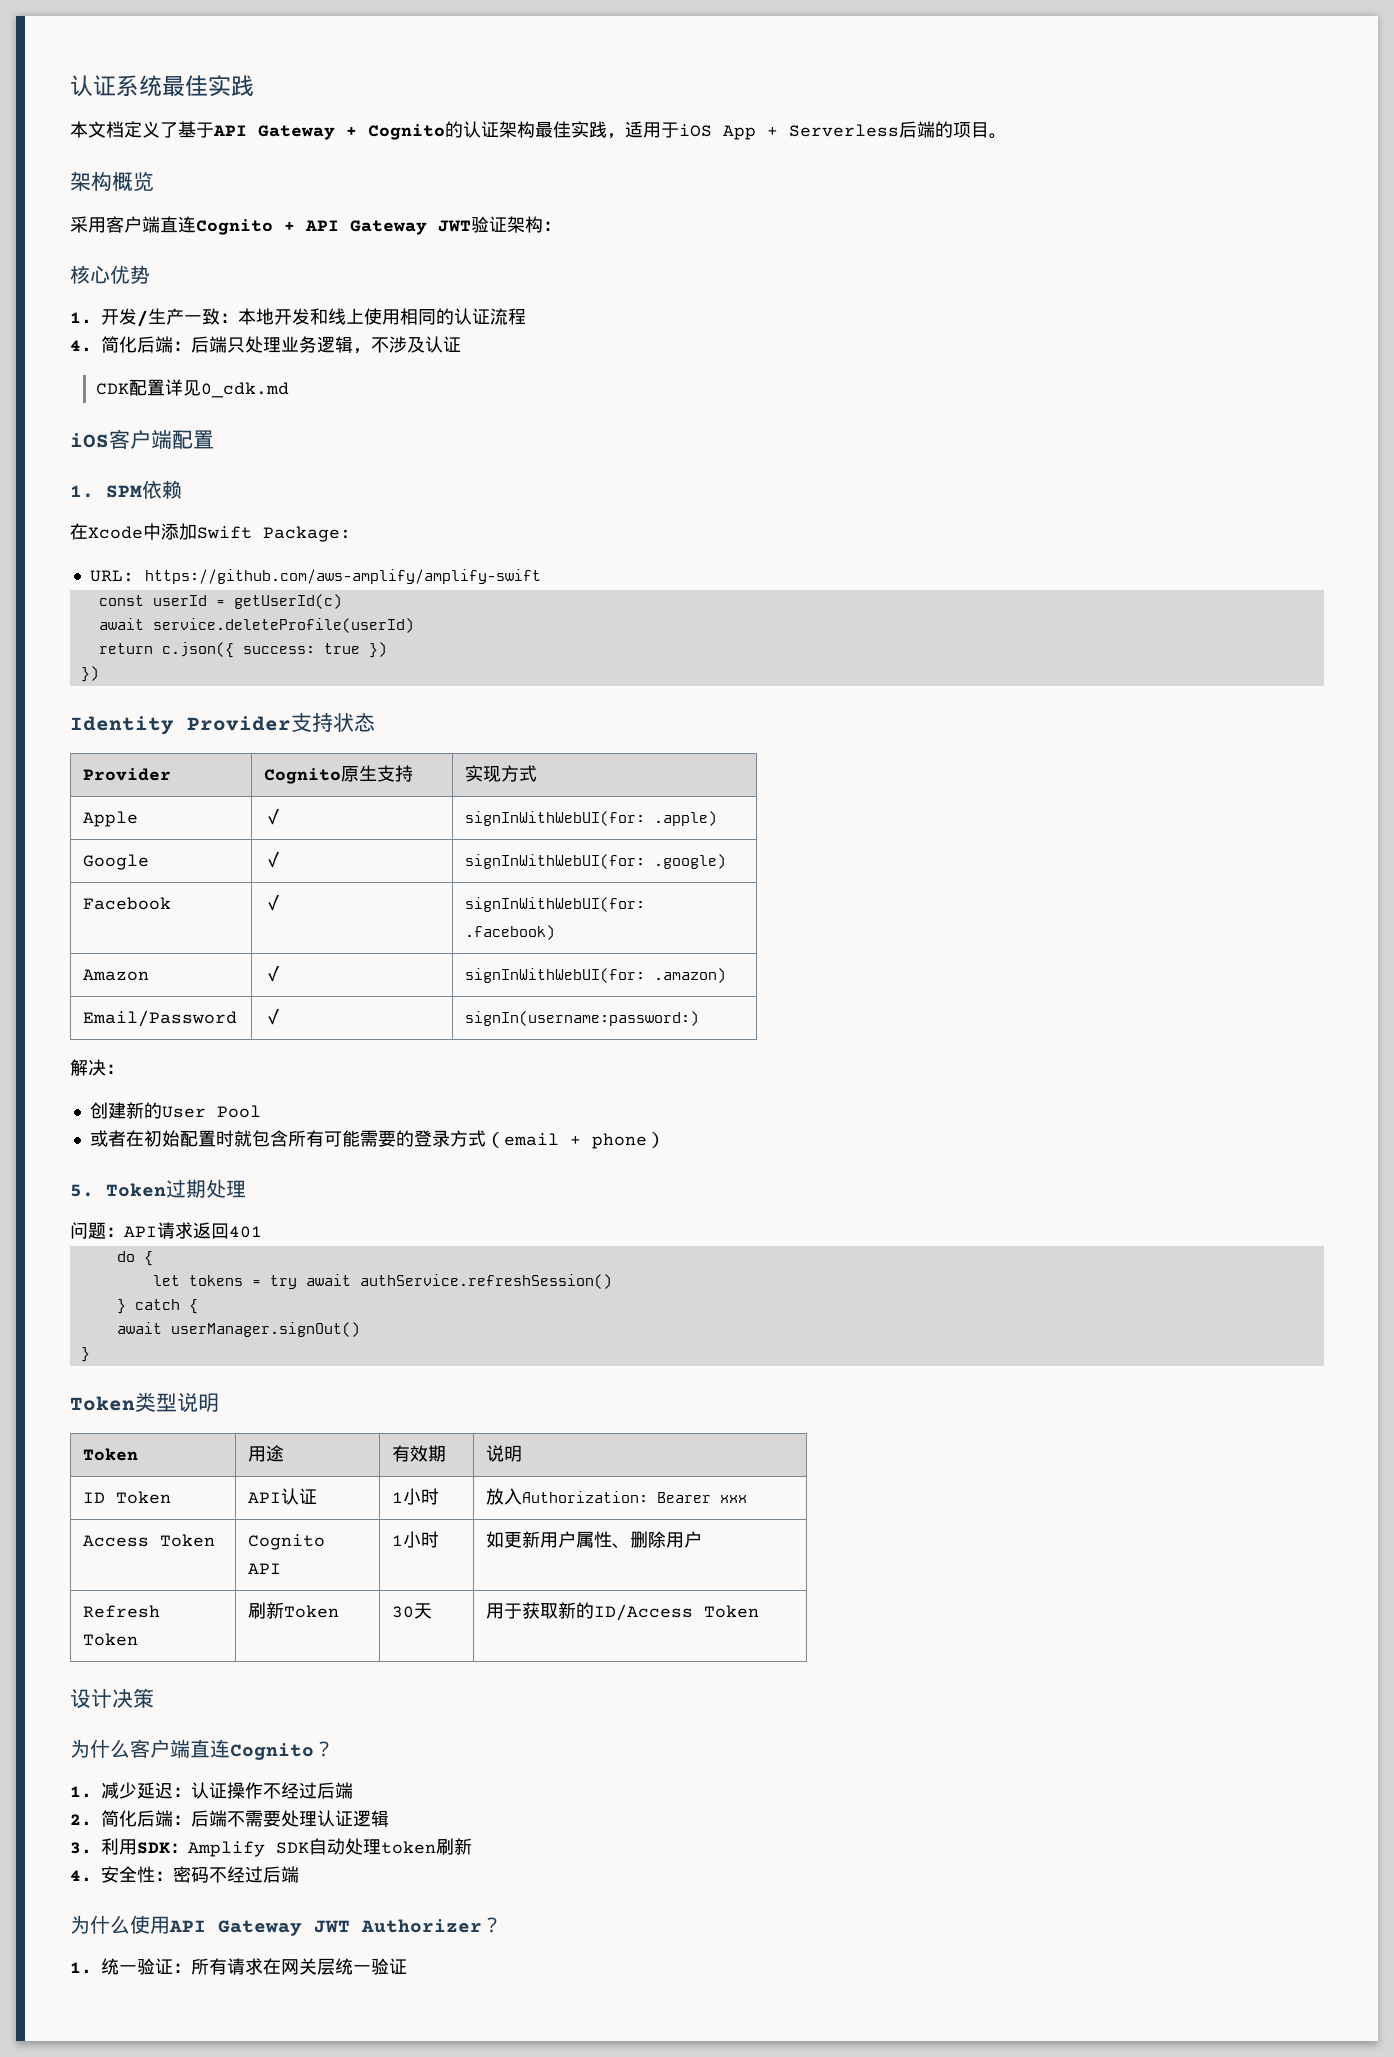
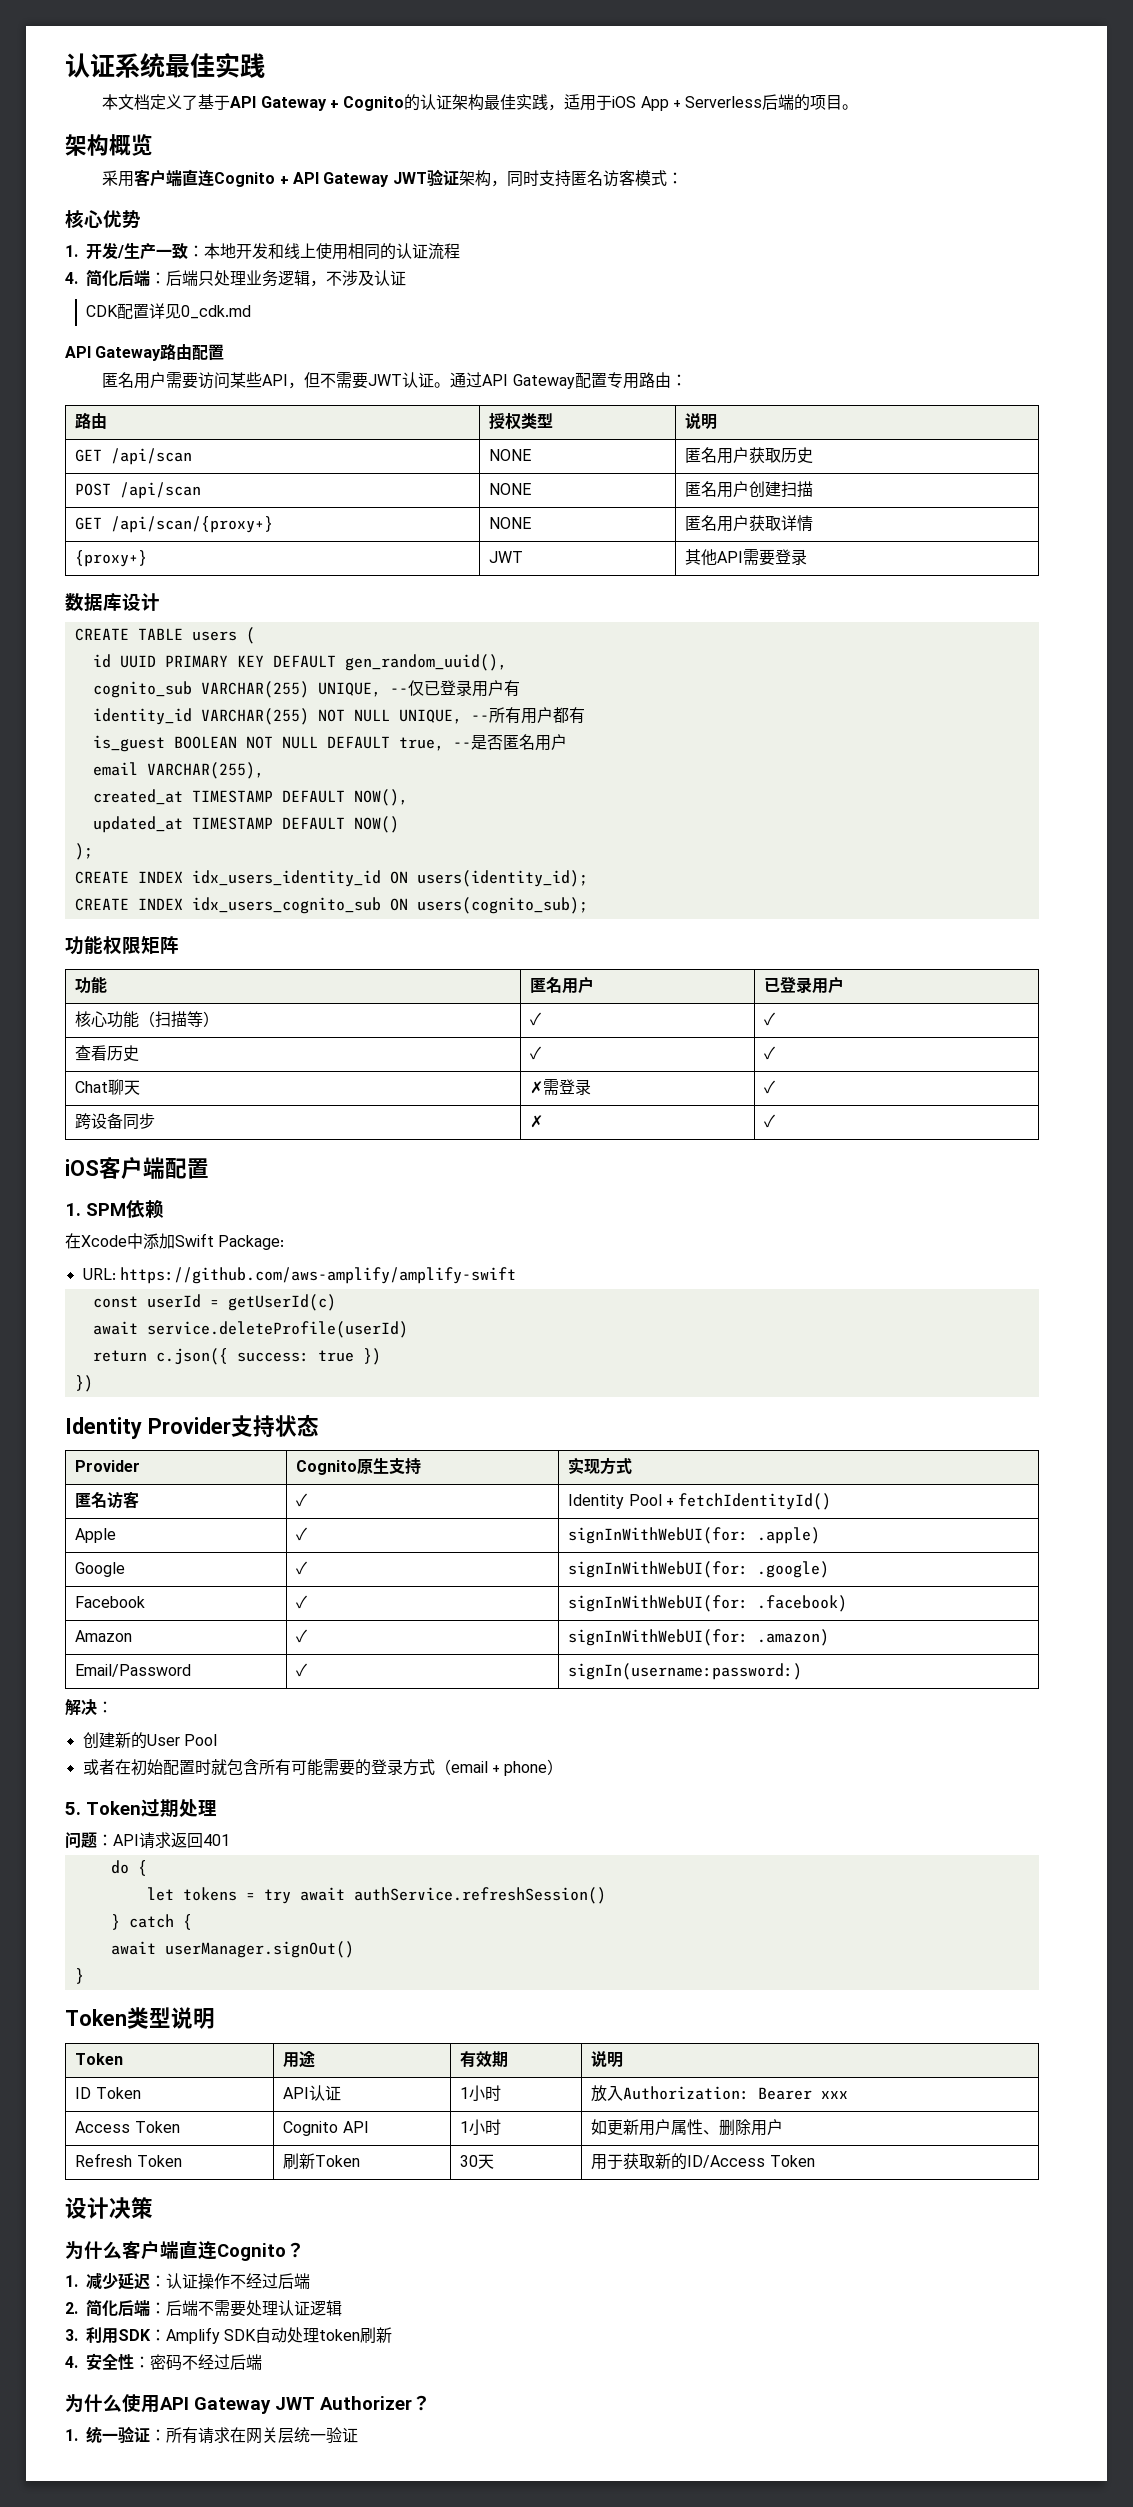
- 采用客户端直连Cognito + API Gateway JWT验证架构：
+ 采用客户端直连Cognito + API Gateway JWT验证架构，同时支持匿名访客模式：
+ API Gateway路由配置
+ 匿名用户需要访问某些API，但不需要JWT认证。通过API Gateway配置专用路由：
+ 路由 | 授权类型 | 说明
+ GET /api/scan | NONE | 匿名用户获取历史
+ POST /api/scan | NONE | 匿名用户创建扫描
+ GET /api/scan/{proxy+} | NONE | 匿名用户获取详情
+ {proxy+} | JWT | 其他API需要登录
+ 数据库设计
+ CREATE TABLE users (
+ id UUID PRIMARY KEY DEFAULT gen_random_uuid(),
+ cognito_sub VARCHAR(255) UNIQUE, --仅已登录用户有
+ identity_id VARCHAR(255) NOT NULL UNIQUE, --所有用户都有
+ is_guest BOOLEAN NOT NULL DEFAULT true, --是否匿名用户
+ email VARCHAR(255),
+ created_at TIMESTAMP DEFAULT NOW(),
+ updated_at TIMESTAMP DEFAULT NOW()
+ );
+ CREATE INDEX idx_users_identity_id ON users(identity_id);
+ CREATE INDEX idx_users_cognito_sub ON users(cognito_sub);
+ 功能权限矩阵
+ 功能 | 匿名用户 | 已登录用户
+ 核心功能（扫描等） | ✓ | ✓
+ 查看历史 | ✓ | ✓
+ Chat聊天 | ✗需登录 | ✓
+ 跨设备同步 | ✗ | ✓
+ 匿名访客 | ✓ | Identity Pool + fetchIdentityId()

